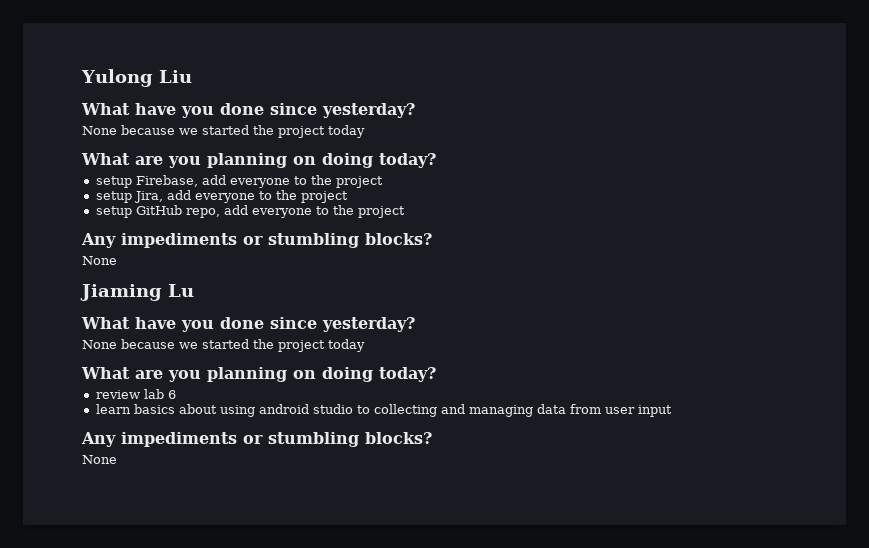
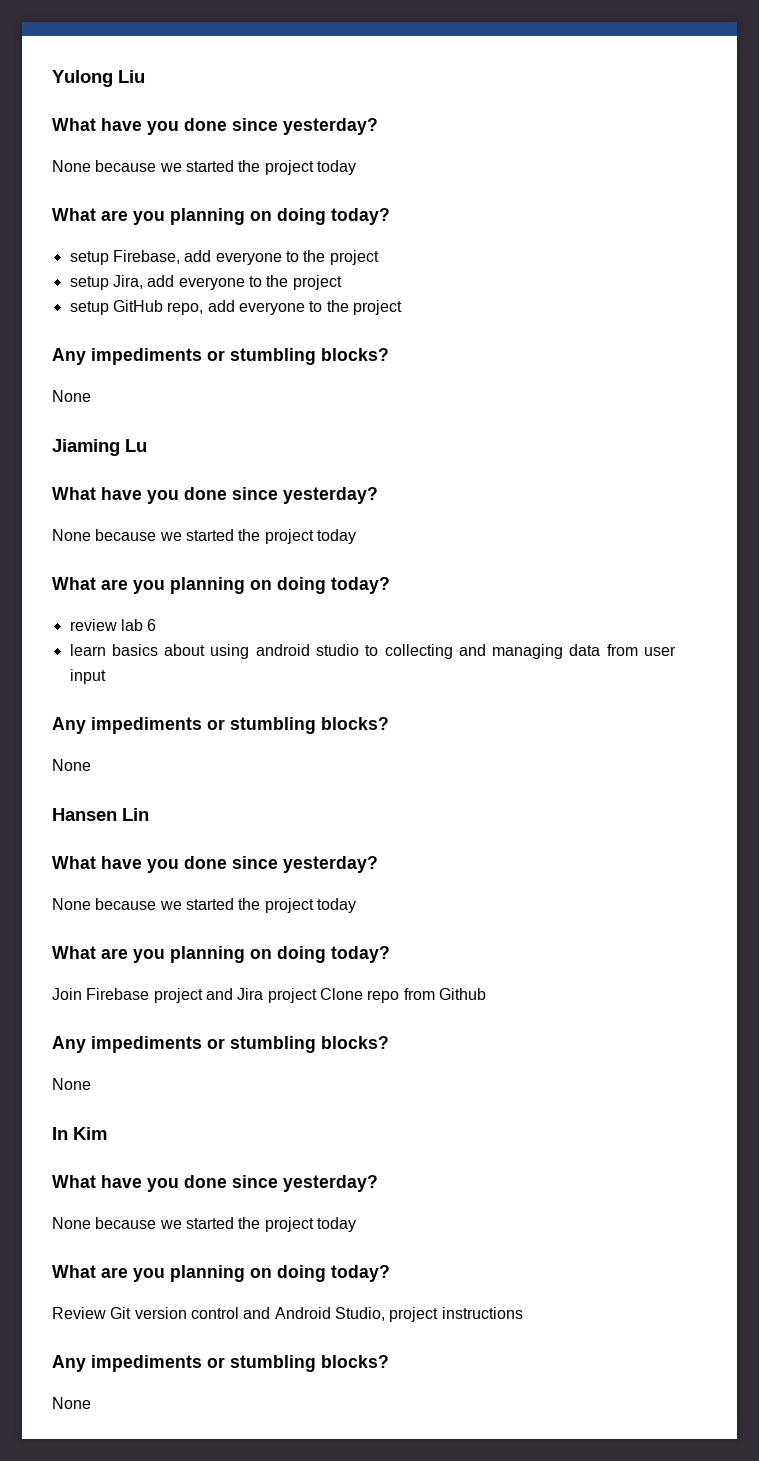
+ Hansen Lin
+ What have you done since yesterday?
+ None because we started the project today
+ What are you planning on doing today?
+ Join Firebase project and Jira project Clone repo from Github
+ Any impediments or stumbling blocks?
+ None
+ In Kim
+ What have you done since yesterday?
+ None because we started the project today
+ What are you planning on doing today?
+ Review Git version control and Android Studio, project instructions
+ Any impediments or stumbling blocks?
+ None

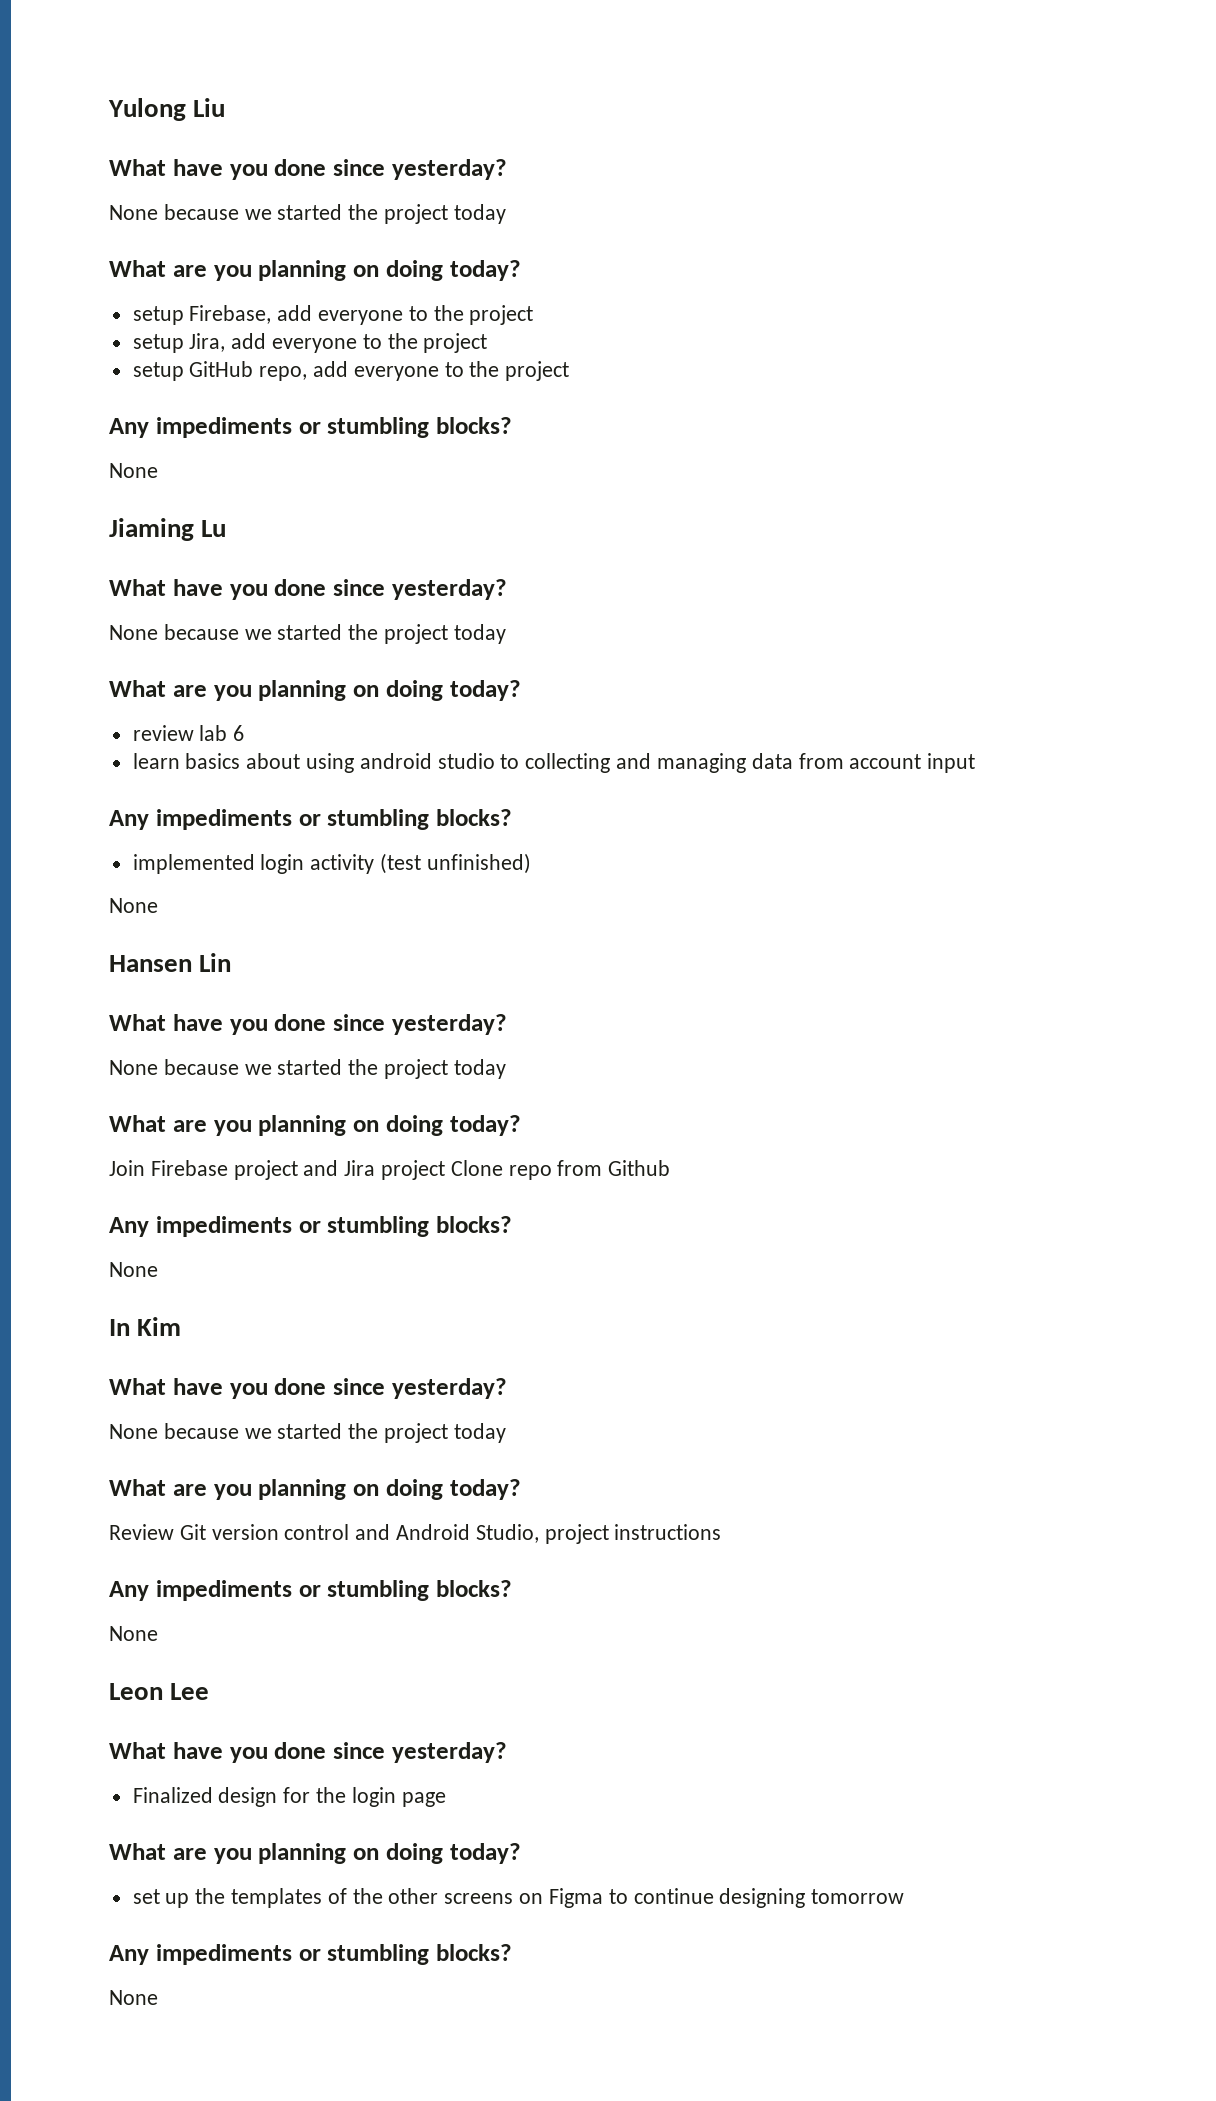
- learn basics about using android studio to collecting and managing data from user input
+ learn basics about using android studio to collecting and managing data from account input
+ implemented login activity (test unfinished)
+ Leon Lee
+ What have you done since yesterday?
+ Finalized design for the login page
+ What are you planning on doing today?
+ set up the templates of the other screens on Figma to continue designing tomorrow
+ Any impediments or stumbling blocks?
+ None

